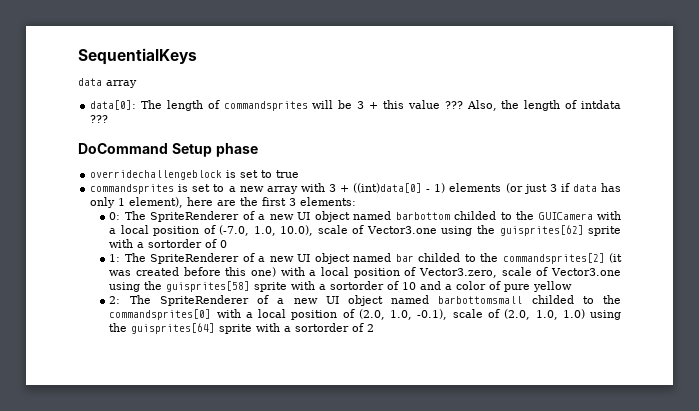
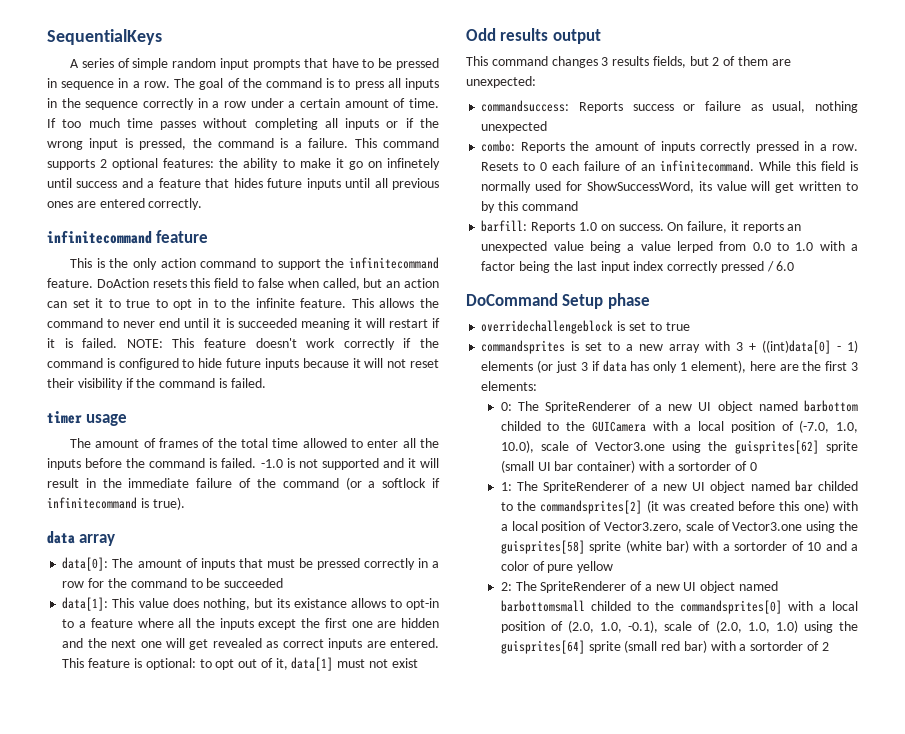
+ A series of simple random input prompts that have to be pressed in sequence in a row. The goal of the command is to press all inputs in the sequence correctly in a row under a certain amount of time. If too much time passes without completing all inputs or if the wrong input is pressed, the command is a failure. This command supports 2 optional features: the ability to make it go on infinetely until success and a feature that hides future inputs until all previous ones are entered correctly.
+ infinitecommand feature
+ This is the only action command to support the infinitecommand feature. DoAction resets this field to false when called, but an action can set it to true to opt in to the infinite feature. This allows the command to never end until it is succeeded meaning it will restart if it is failed. NOTE: This feature doesn't work correctly if the command is configured to hide future inputs because it will not reset their visibility if the command is failed.
+ timer usage
+ The amount of frames of the total time allowed to enter all the inputs before the command is failed. -1.0 is not supported and it will result in the immediate failure of the command (or a softlock if infinitecommand is true).
  data array
- data[0]: The length of commandsprites will be 3 + this value ??? Also, the length of intdata ???
+ data[0]: The amount of inputs that must be pressed correctly in a row for the command to be succeeded
+ data[1]: This value does nothing, but its existance allows to opt-in to a feature where all the inputs except the first one are hidden and the next one will get revealed as correct inputs are entered. This feature is optional: to opt out of it, data[1] must not exist
+ Odd results output
+ This command changes 3 results fields, but 2 of them are unexpected:
+ commandsuccess: Reports success or failure as usual, nothing unexpected
+ combo: Reports the amount of inputs correctly pressed in a row. Resets to 0 each failure of an infinitecommand. While this field is normally used for ShowSuccessWord, its value will get written to by this command
+ barfill: Reports 1.0 on success. On failure, it reports an unexpected value being a value lerped from 0.0 to 1.0 with a factor being the last input index correctly pressed / 6.0
- 0: The SpriteRenderer of a new UI object named barbottom childed to the GUICamera with a local position of (-7.0, 1.0, 10.0), scale of Vector3.one using the guisprites[62] sprite with a sortorder of 0
+ 0: The SpriteRenderer of a new UI object named barbottom childed to the GUICamera with a local position of (-7.0, 1.0, 10.0), scale of Vector3.one using the guisprites[62] sprite (small UI bar container) with a sortorder of 0
- 1: The SpriteRenderer of a new UI object named bar childed to the commandsprites[2] (it was created before this one) with a local position of Vector3.zero, scale of Vector3.one using the guisprites[58] sprite with a sortorder of 10 and a color of pure yellow
+ 1: The SpriteRenderer of a new UI object named bar childed to the commandsprites[2] (it was created before this one) with a local position of Vector3.zero, scale of Vector3.one using the guisprites[58] sprite (white bar) with a sortorder of 10 and a color of pure yellow
- 2: The SpriteRenderer of a new UI object named barbottomsmall childed to the commandsprites[0] with a local position of (2.0, 1.0, -0.1), scale of (2.0, 1.0, 1.0) using the guisprites[64] sprite with a sortorder of 2
+ 2: The SpriteRenderer of a new UI object named barbottomsmall childed to the commandsprites[0] with a local position of (2.0, 1.0, -0.1), scale of (2.0, 1.0, 1.0) using the guisprites[64] sprite (small red bar) with a sortorder of 2

